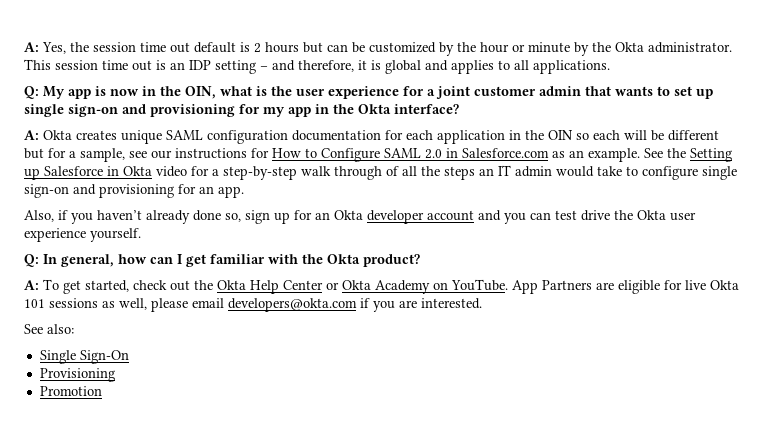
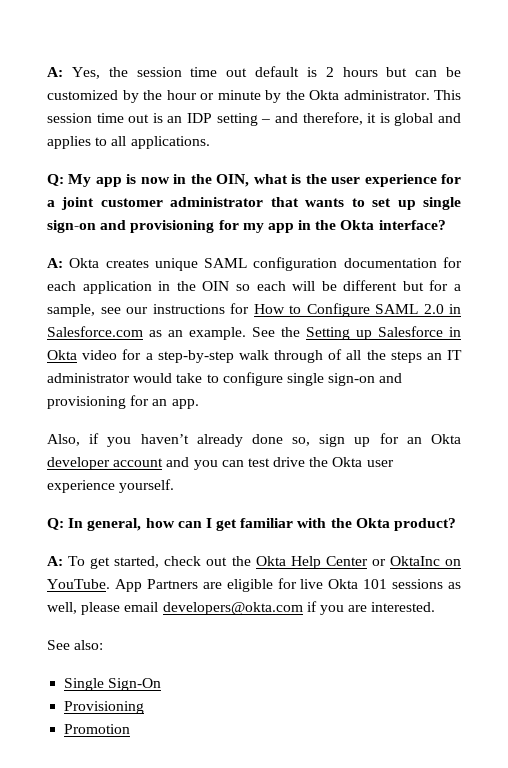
- Q: My app is now in the OIN, what is the user experience for a joint customer admin that wants to set up single sign-on and provisioning for my app in the Okta interface?
+ Q: My app is now in the OIN, what is the user experience for a joint customer administrator that wants to set up single sign-on and provisioning for my app in the Okta interface?
- See the Setting up Salesforce in Okta video for a step-by-step walk through of all the steps an IT admin would take to configure single sign-on and provisioning for an app.
+ See the Setting up Salesforce in Okta video for a step-by-step walk through of all the steps an IT administrator would take to configure single sign-on and provisioning for an app.
- A: To get started, check out the Okta Help Center or Okta Academy on YouTube.
+ A: To get started, check out the Okta Help Center or OktaInc on YouTube.

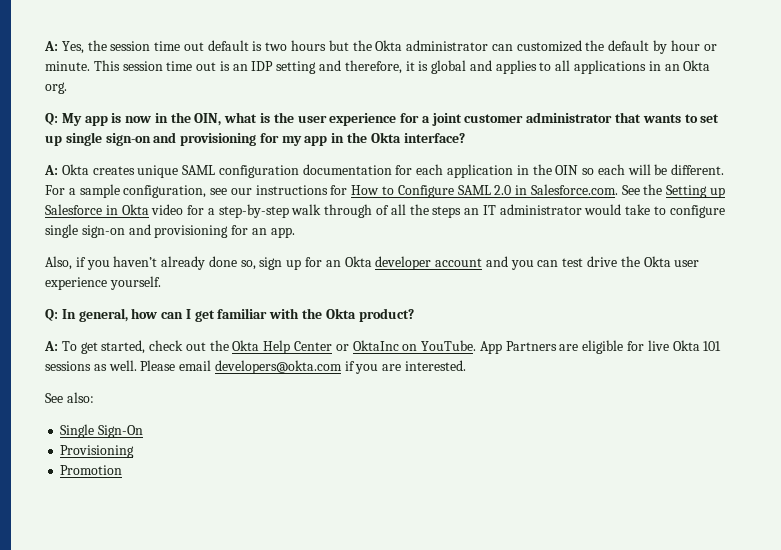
- A: Yes, the session time out default is 2 hours but can be customized by the hour or minute by the Okta administrator.
+ A: Yes, the session time out default is two hours but the Okta administrator can customized the default by hour or minute.
- This session time out is an IDP setting – and therefore, it is global and applies to all applications.
+ This session time out is an IDP setting and therefore, it is global and applies to all applications in an Okta org.
- A: Okta creates unique SAML configuration documentation for each application in the OIN so each will be different but for a sample, see our instructions for How to Configure SAML 2.0 in Salesforce.com as an example. See the Setting up Salesforce in Okta video for a step-by-step walk through of all the steps an IT administrator would take to configure single sign-on and provisioning for an app.
+ A: Okta creates unique SAML configuration documentation for each application in the OIN so each will be different. For a sample configuration, see our instructions for How to Configure SAML 2.0 in Salesforce.com. See the Setting up Salesforce in Okta video for a step-by-step walk through of all the steps an IT administrator would take to configure single sign-on and provisioning for an app.
- App Partners are eligible for live Okta 101 sessions as well, please email developers@okta.com if you are interested.
+ App Partners are eligible for live Okta 101 sessions as well. Please email developers@okta.com if you are interested.

